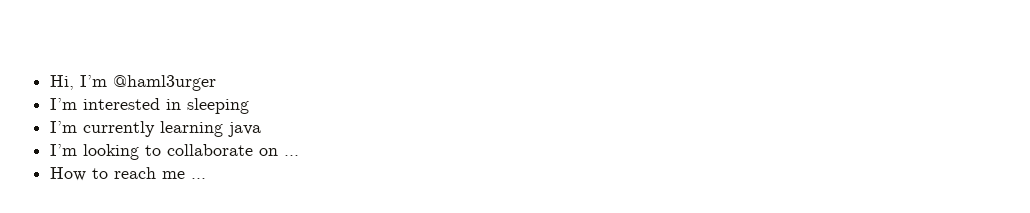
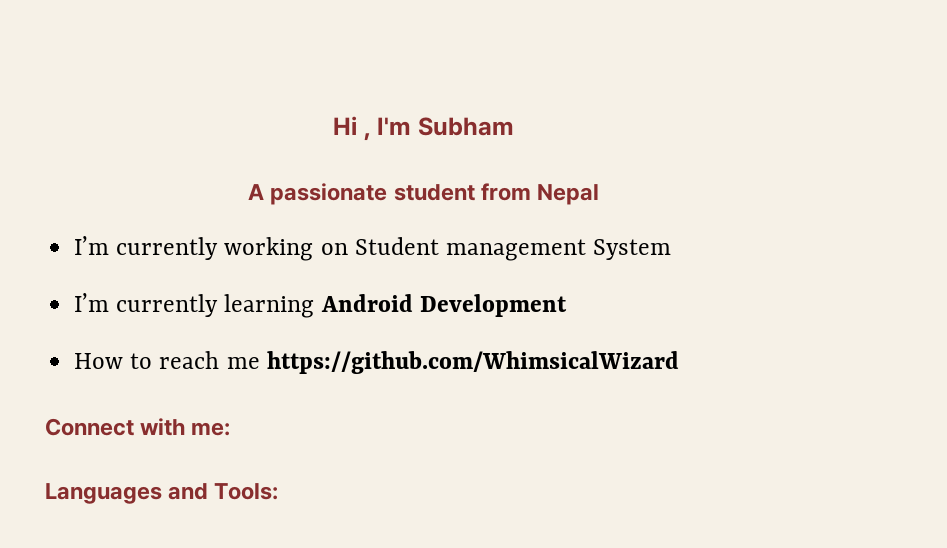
- Hi, I’m @haml3urger
- I’m interested in sleeping
- I’m currently learning java
- I’m looking to collaborate on ...
- How to reach me ...
+ Hi , I'm Subham
+ A passionate student from Nepal
+ I’m currently working on Student management System
+ I’m currently learning Android Development
+ How to reach me https://github.com/WhimsicalWizard
+ Connect with me:
+ Languages and Tools:

